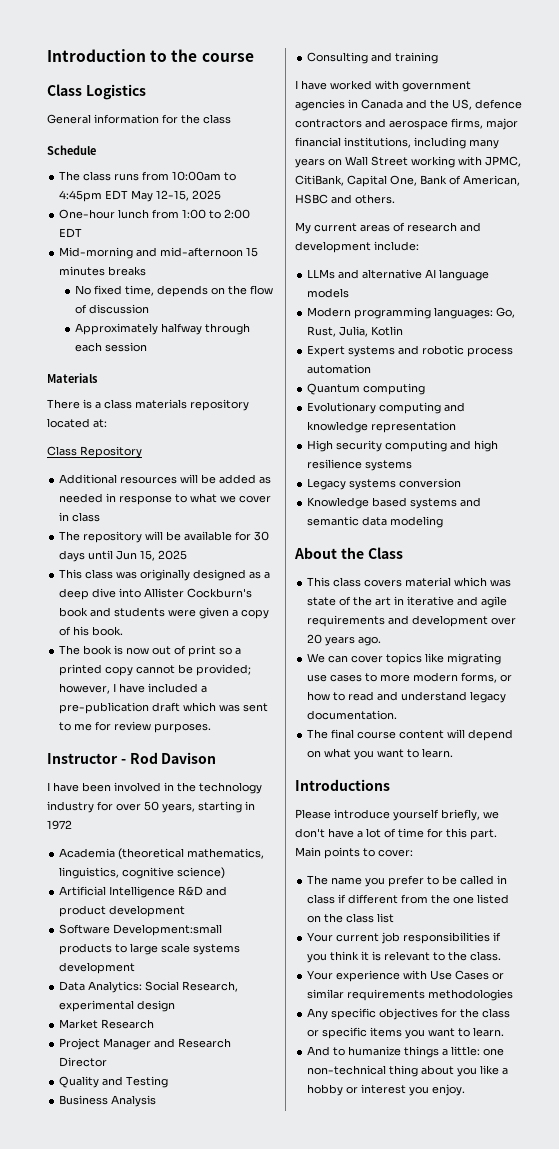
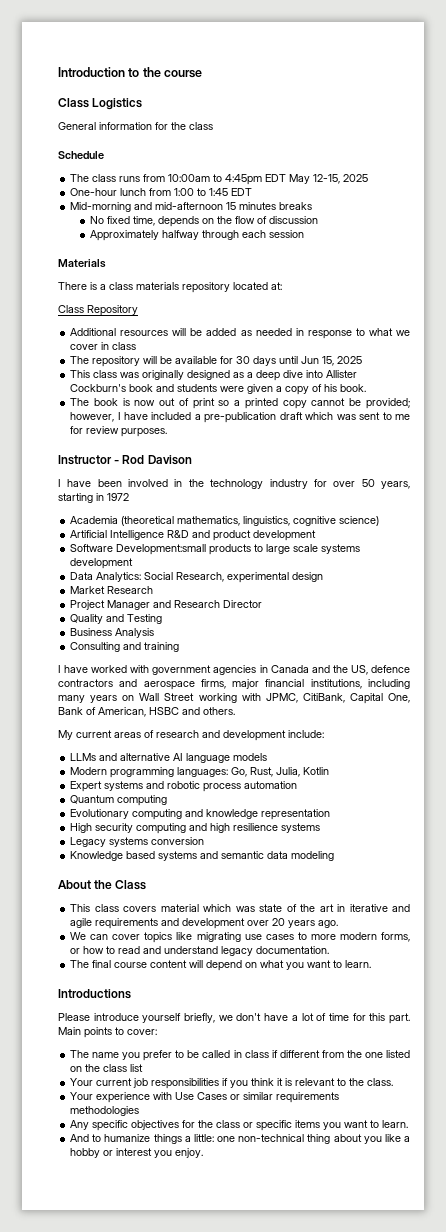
- One-hour lunch from 1:00 to 2:00 EDT
+ One-hour lunch from 1:00 to 1:45 EDT

